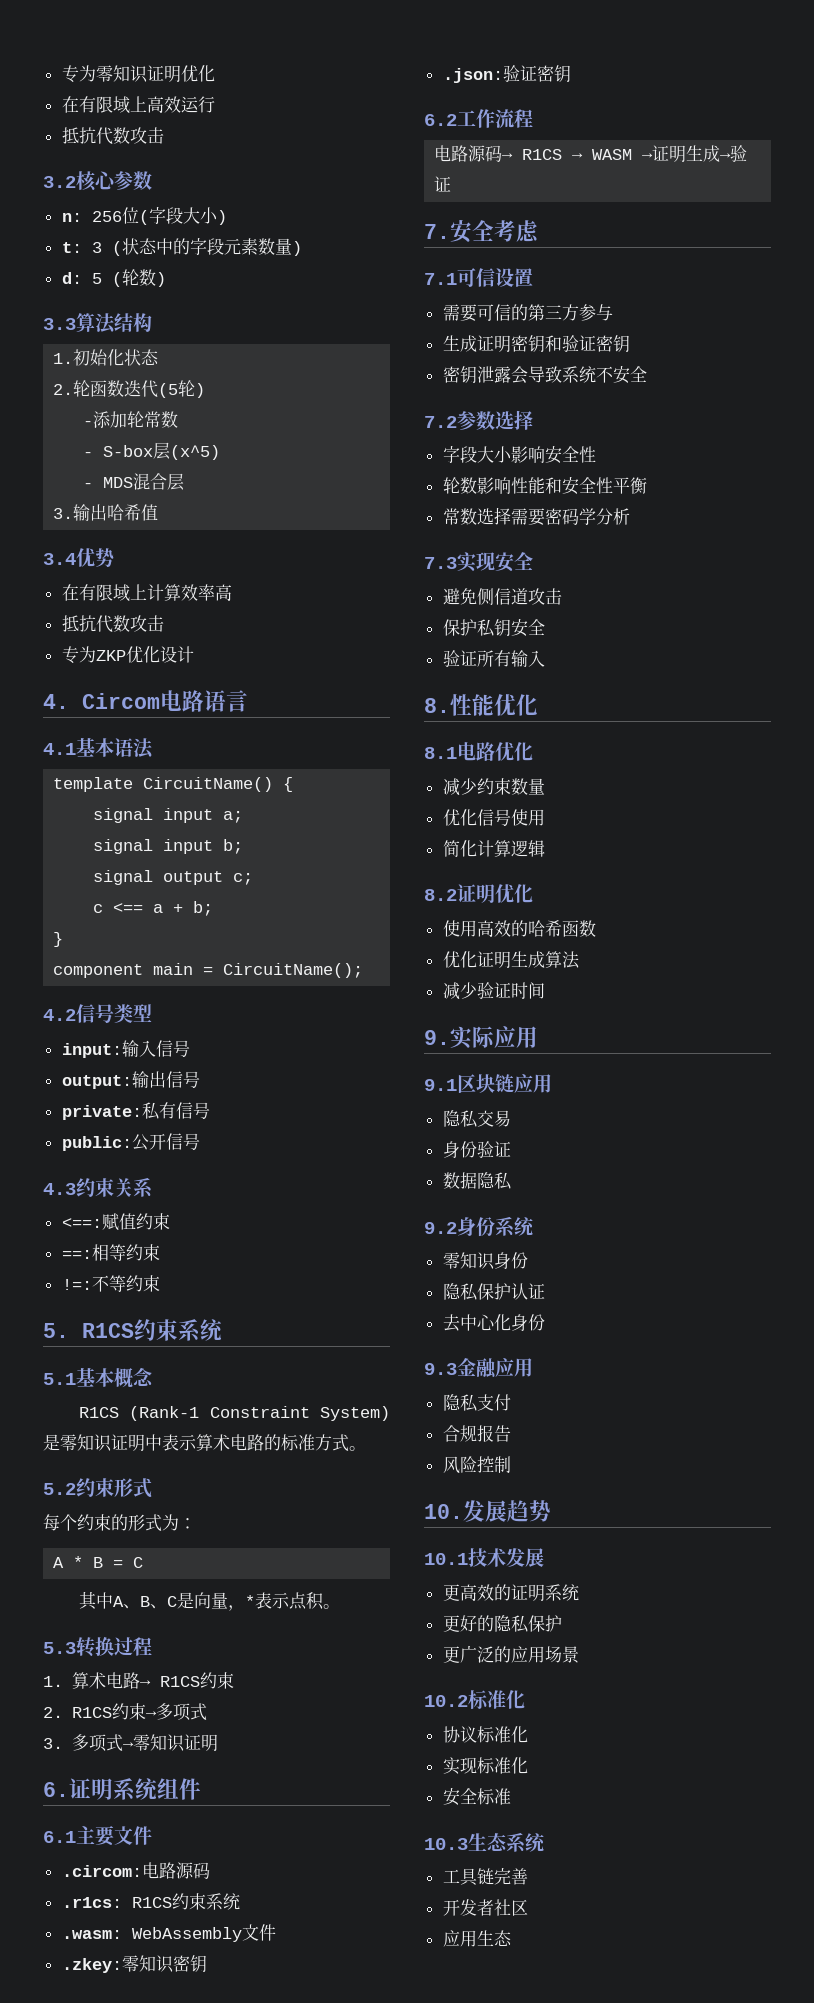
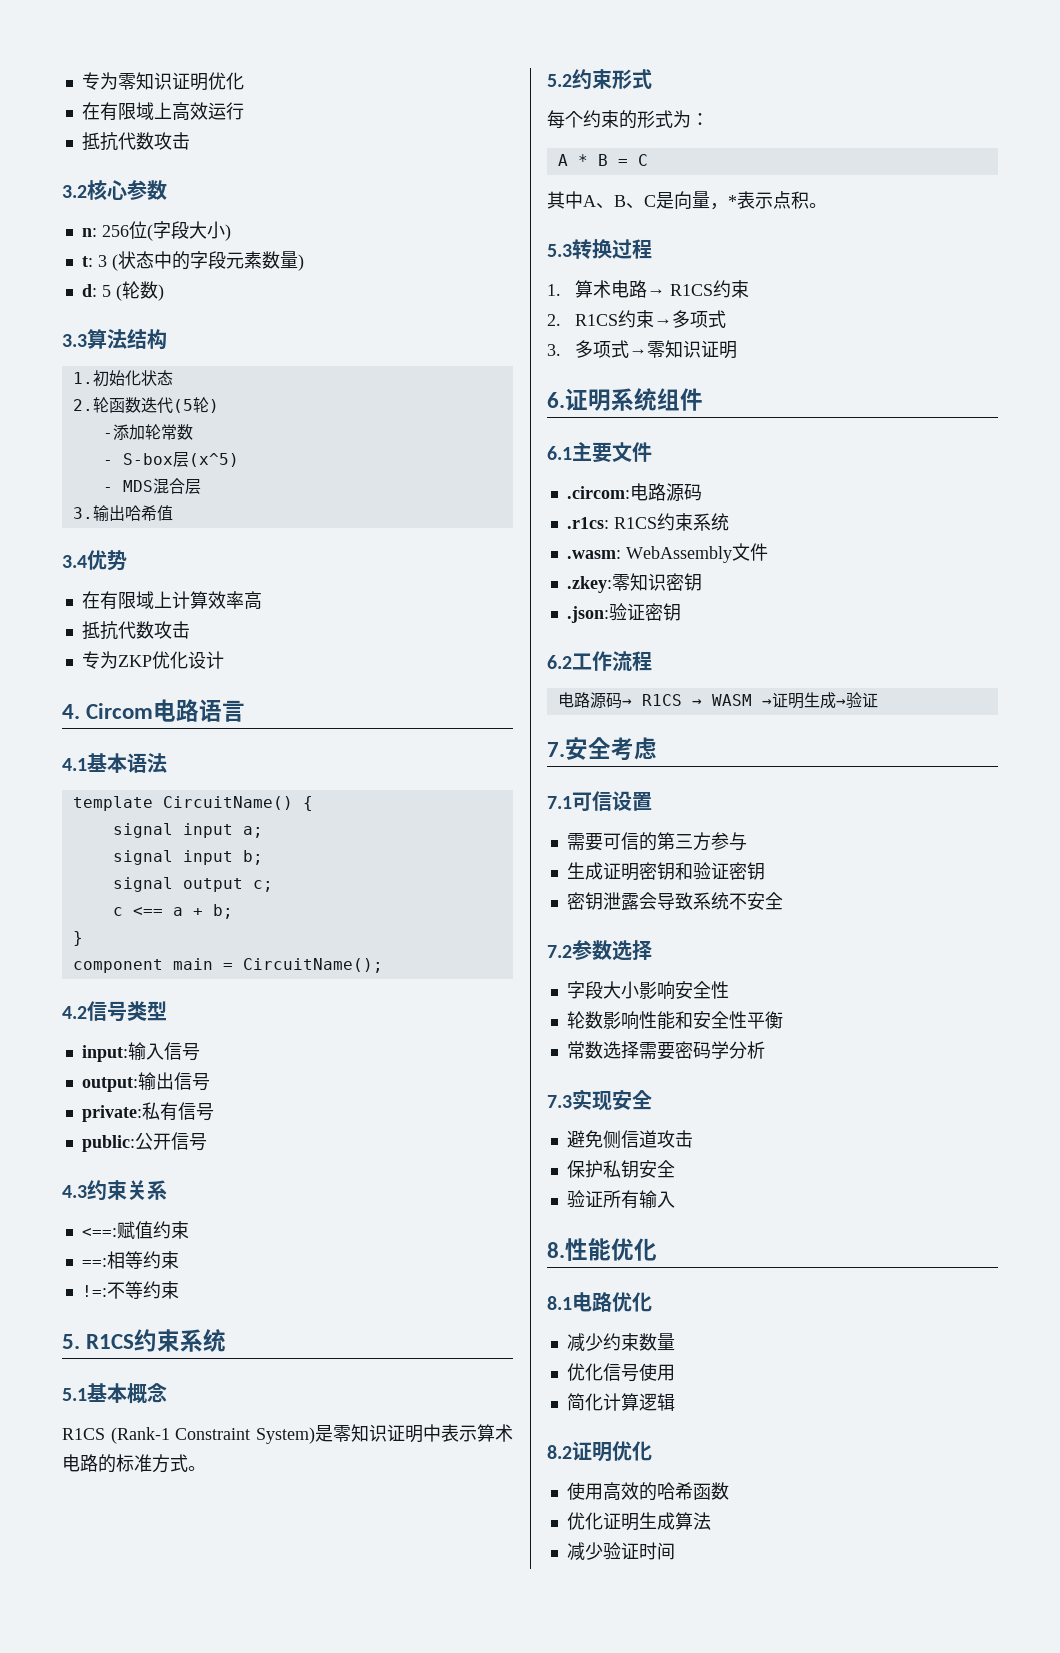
- 9.实际应用
- 9.1区块链应用
- 隐私交易
- 身份验证
- 数据隐私
- 9.2身份系统
- 零知识身份
- 隐私保护认证
- 去中心化身份
- 9.3金融应用
- 隐私支付
- 合规报告
- 风险控制
- 10.发展趋势
- 10.1技术发展
- 更高效的证明系统
- 更好的隐私保护
- 更广泛的应用场景
- 10.2标准化
- 协议标准化
- 实现标准化
- 安全标准
- 10.3生态系统
- 工具链完善
- 开发者社区
- 应用生态

